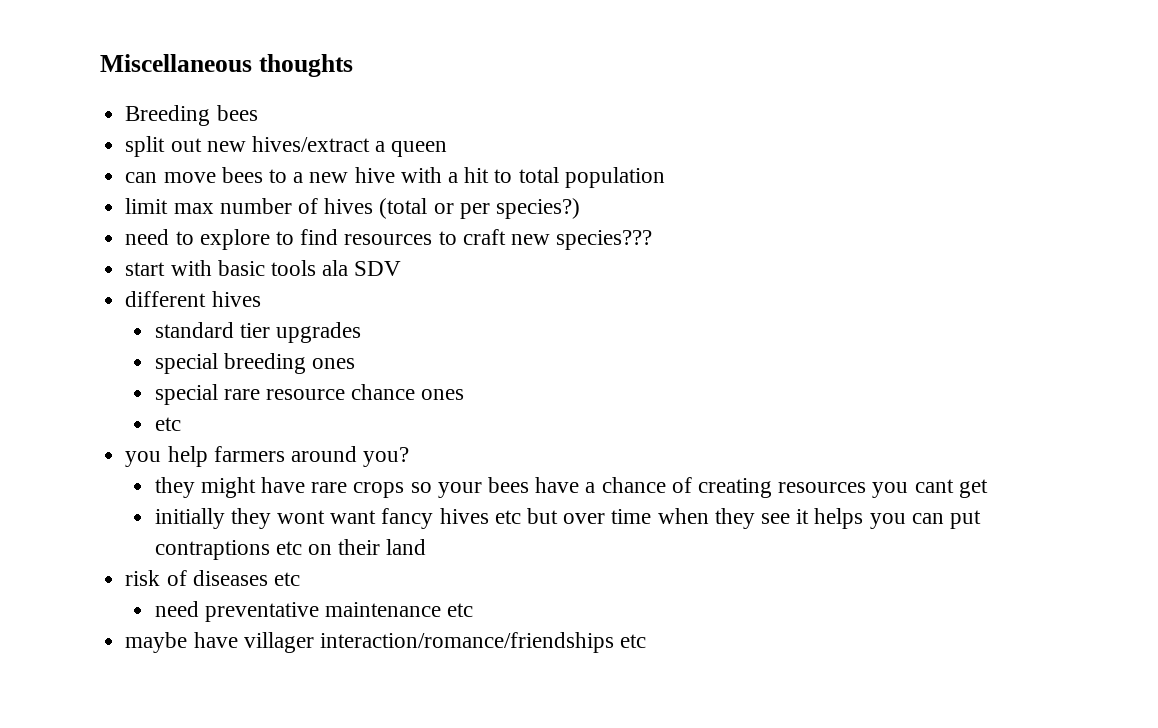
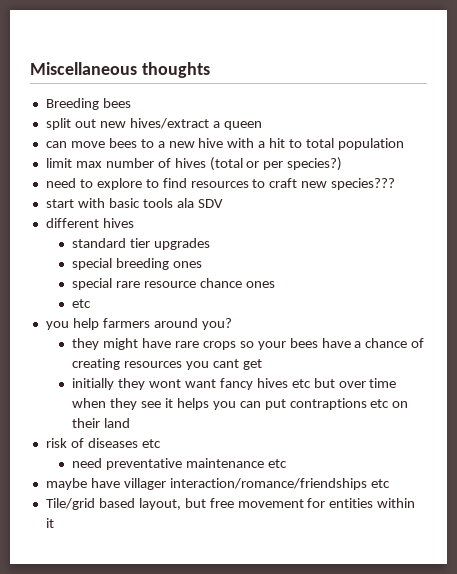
+ Tile/grid based layout, but free movement for entities within it

